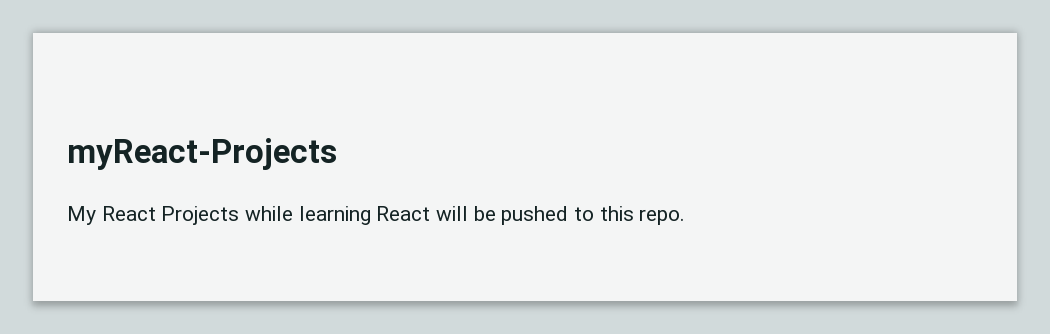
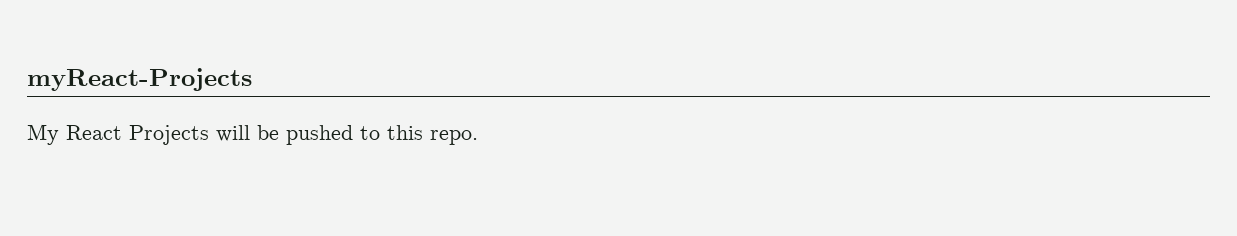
- My React Projects while learning React will be pushed to this repo.
+ My React Projects will be pushed to this repo.

